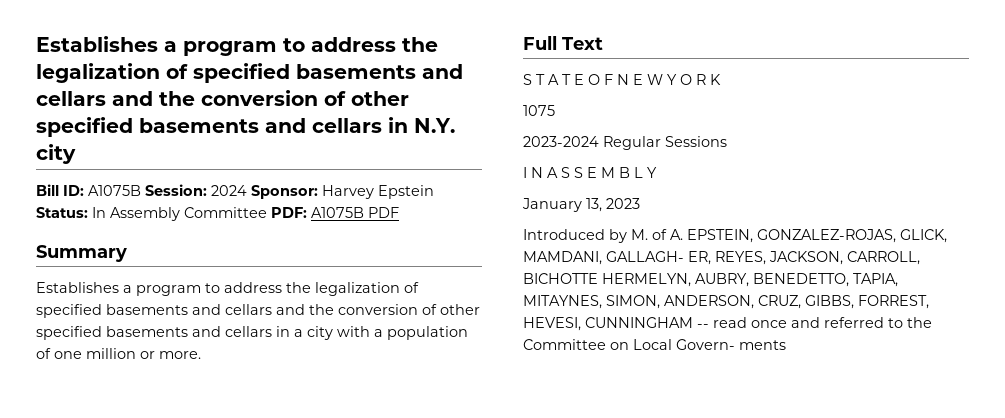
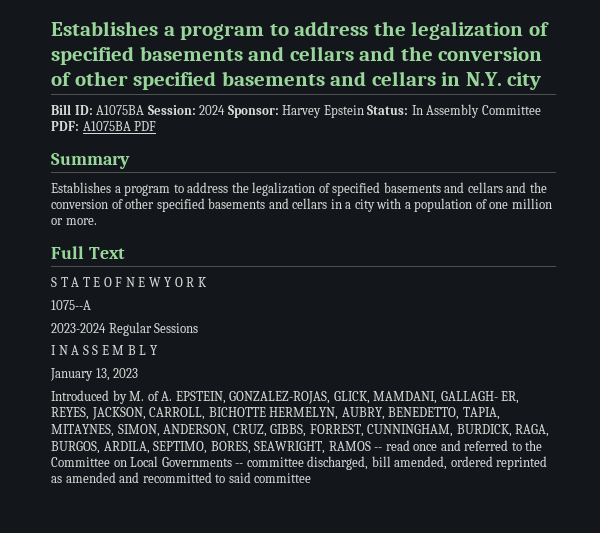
- Bill ID: A1075B Session: 2024 Sponsor: Harvey Epstein Status: In Assembly Committee PDF: A1075B PDF
+ Bill ID: A1075BA Session: 2024 Sponsor: Harvey Epstein Status: In Assembly Committee PDF: A1075BA PDF
- 1075
+ 1075--A
- Introduced by M. of A. EPSTEIN, GONZALEZ-ROJAS, GLICK, MAMDANI, GALLAGH- ER, REYES, JACKSON, CARROLL, BICHOTTE HERMELYN, AUBRY, BENEDETTO, TAPIA, MITAYNES, SIMON, ANDERSON, CRUZ, GIBBS, FORREST, HEVESI, CUNNINGHAM -- read once and referred to the Committee on Local Govern- ments
+ Introduced by M. of A. EPSTEIN, GONZALEZ-ROJAS, GLICK, MAMDANI, GALLAGH- ER, REYES, JACKSON, CARROLL, BICHOTTE HERMELYN, AUBRY, BENEDETTO, TAPIA, MITAYNES, SIMON, ANDERSON, CRUZ, GIBBS, FORREST, CUNNINGHAM, BURDICK, RAGA, BURGOS, ARDILA, SEPTIMO, BORES, SEAWRIGHT, RAMOS -- read once and referred to the Committee on Local Governments -- committee discharged, bill amended, ordered reprinted as amended and recommitted to said committee

